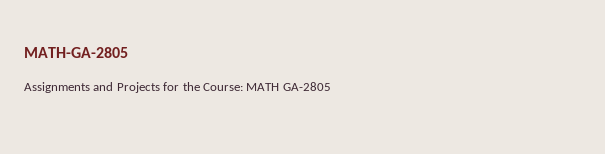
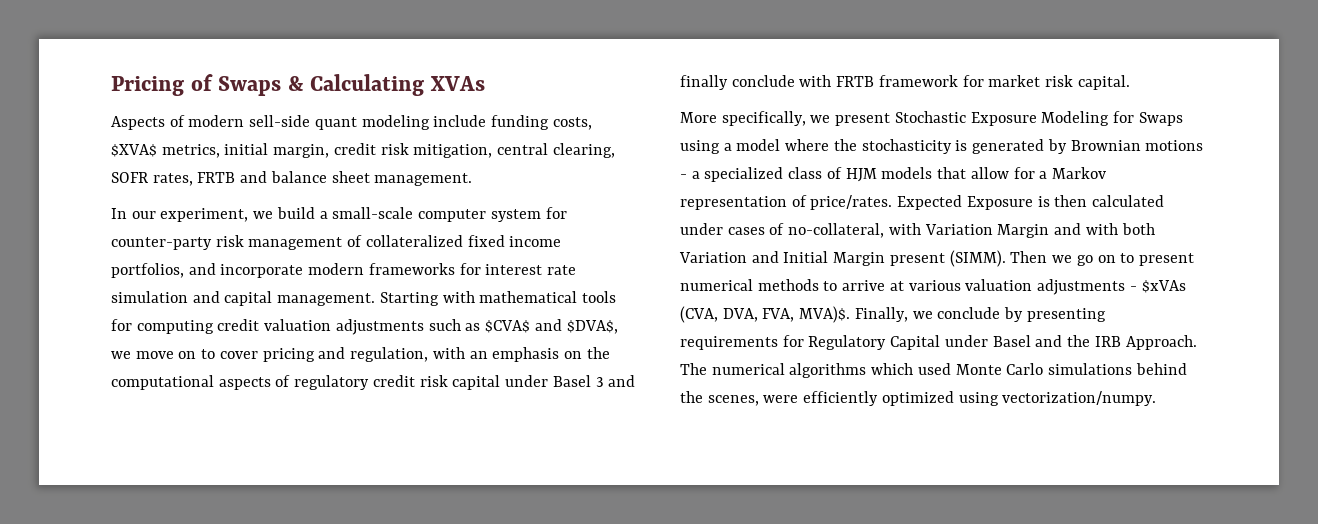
- MATH-GA-2805
- Assignments and Projects for the Course: MATH GA-2805
+ Pricing of Swaps & Calculating XVAs
+ Aspects of modern sell-side quant modeling include funding costs, $XVA$ metrics, initial margin, credit risk mitigation, central clearing, SOFR rates, FRTB and balance sheet management.
+ In our experiment, we build a small-scale computer system for counter-party risk management of collateralized fixed income portfolios, and incorporate modern frameworks for interest rate simulation and capital management. Starting with mathematical tools for computing credit valuation adjustments such as $CVA$ and $DVA$, we move on to cover pricing and regulation, with an emphasis on the computational aspects of regulatory credit risk capital under Basel 3 and finally conclude with FRTB framework for market risk capital.
+ More specifically, we present Stochastic Exposure Modeling for Swaps using a model where the stochasticity is generated by Brownian motions - a specialized class of HJM models that allow for a Markov representation of price/rates. Expected Exposure is then calculated under cases of no-collateral, with Variation Margin and with both Variation and Initial Margin present (SIMM). Then we go on to present numerical methods to arrive at various valuation adjustments - $xVAs (CVA, DVA, FVA, MVA)$. Finally, we conclude by presenting requirements for Regulatory Capital under Basel and the IRB Approach. The numerical algorithms which used Monte Carlo simulations behind the scenes, were efficiently optimized using vectorization/numpy.

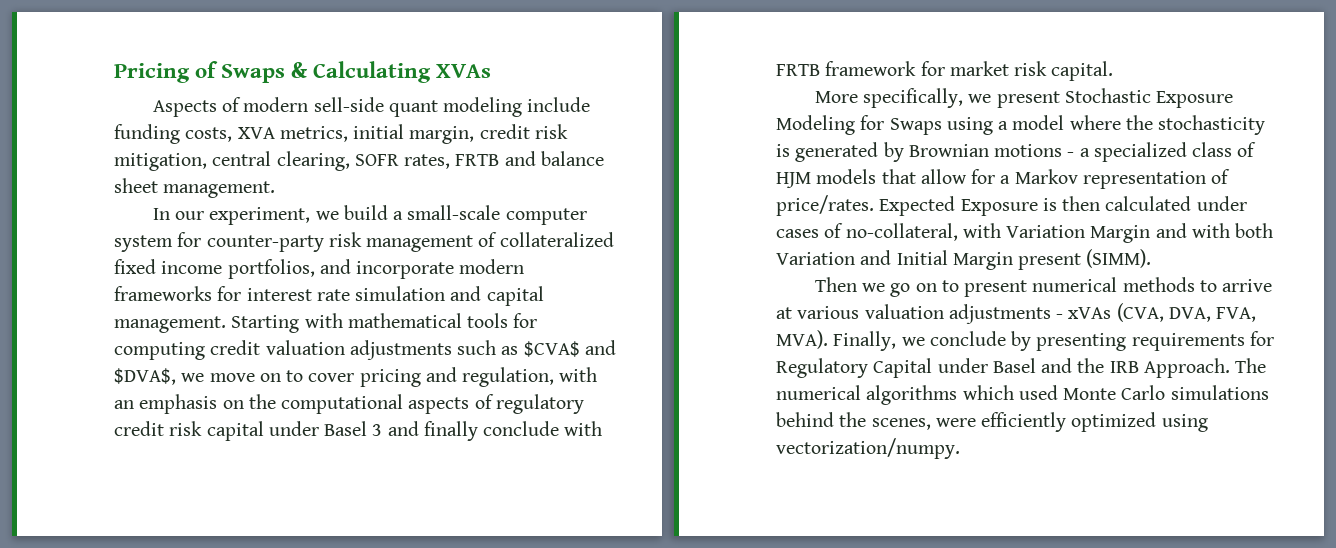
- Aspects of modern sell-side quant modeling include funding costs, $XVA$ metrics, initial margin, credit risk mitigation, central clearing, SOFR rates, FRTB and balance sheet management.
+ Aspects of modern sell-side quant modeling include funding costs, XVA metrics, initial margin, credit risk mitigation, central clearing, SOFR rates, FRTB and balance sheet management.
- Expected Exposure is then calculated under cases of no-collateral, with Variation Margin and with both Variation and Initial Margin present (SIMM). Then we go on to present numerical methods to arrive at various valuation adjustments - $xVAs (CVA, DVA, FVA, MVA)$.
+ Expected Exposure is then calculated under cases of no-collateral, with Variation Margin and with both Variation and Initial Margin present (SIMM).
+ Then we go on to present numerical methods to arrive at various valuation adjustments - xVAs (CVA, DVA, FVA, MVA).

